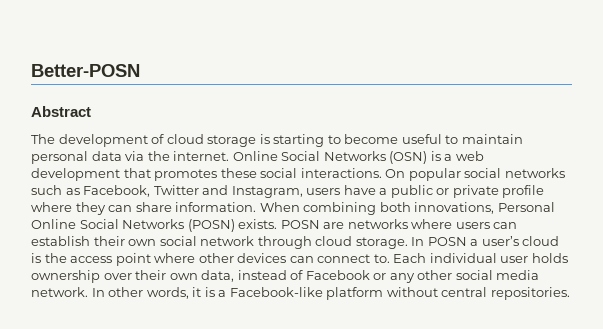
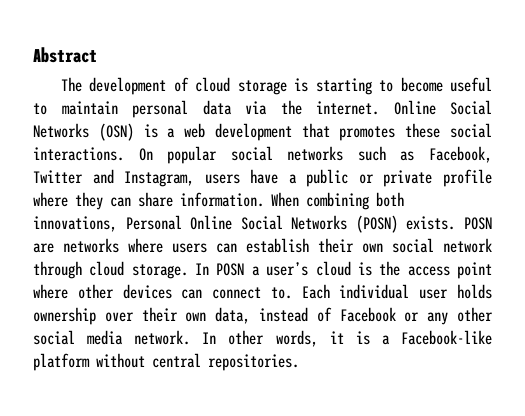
- Better-POSN

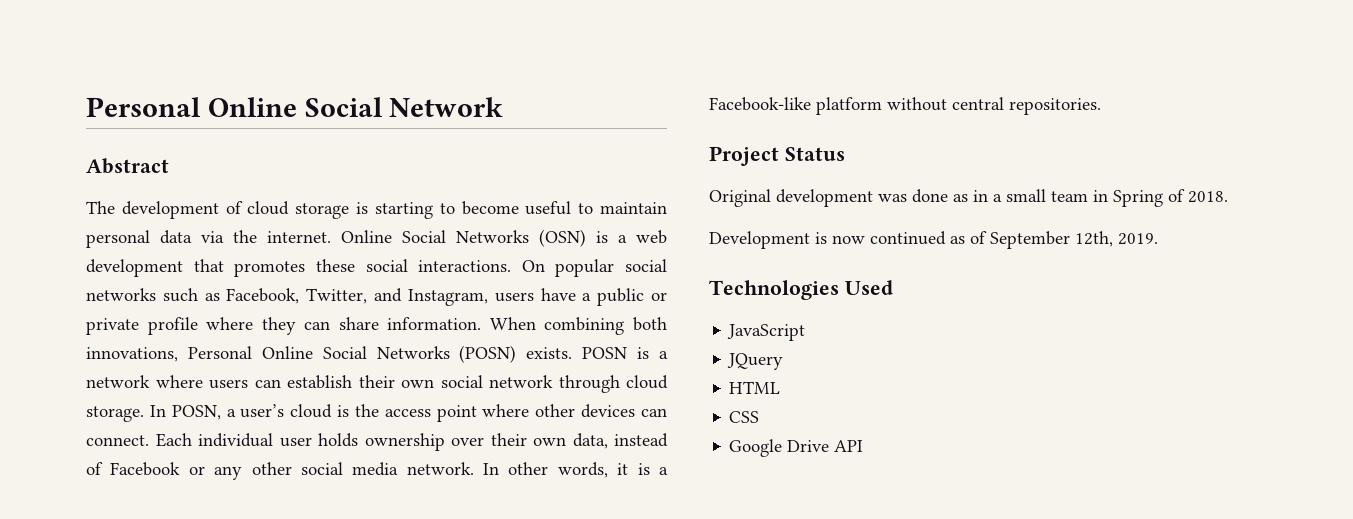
+ Personal Online Social Network
- On popular social networks such as Facebook, Twitter and Instagram, users have a public or private profile where they can share information.
+ On popular social networks such as Facebook, Twitter, and Instagram, users have a public or private profile where they can share information.
- POSN are networks where users can establish their own social network through cloud storage.
+ POSN is a network where users can establish their own social network through cloud storage.
- In POSN a user’s cloud is the access point where other devices can connect to.
+ In POSN, a user’s cloud is the access point where other devices can connect.
+ Project Status
+ Original development was done as in a small team in Spring of 2018.
+ Development is now continued as of September 12th, 2019.
+ Technologies Used
+ JavaScript
+ JQuery
+ HTML
+ CSS
+ Google Drive API

